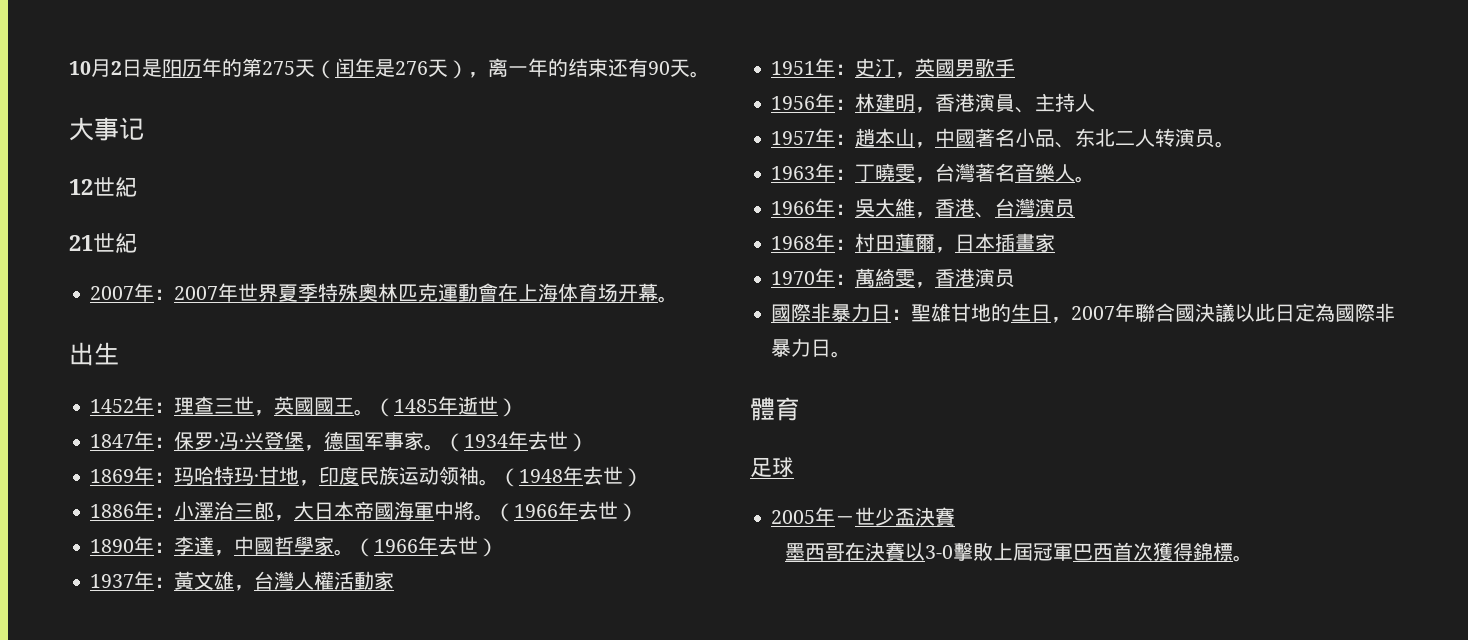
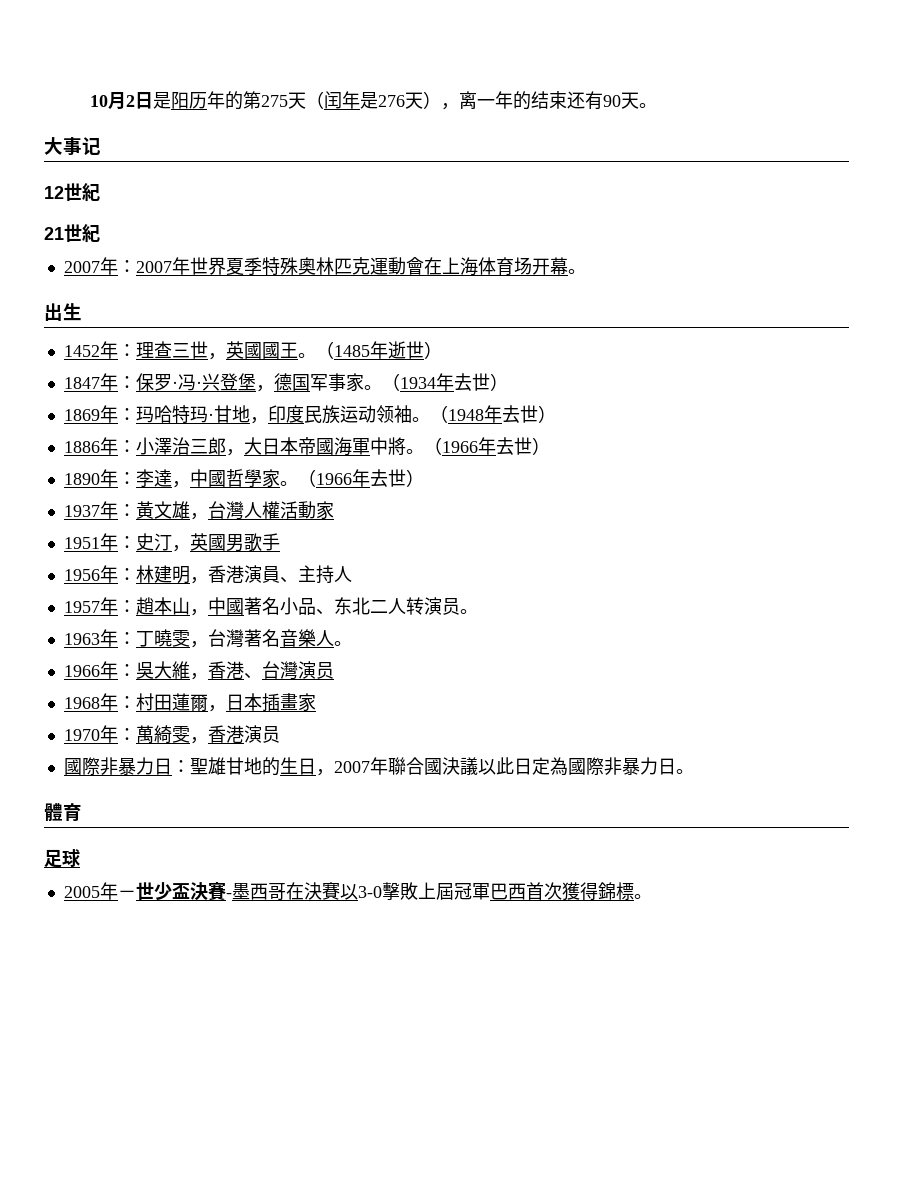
- 2005年－世少盃決賽
- 墨西哥在決賽以3-0擊敗上屆冠軍巴西首次獲得錦標。
+ 2005年－世少盃決賽-墨西哥在決賽以3-0擊敗上屆冠軍巴西首次獲得錦標。

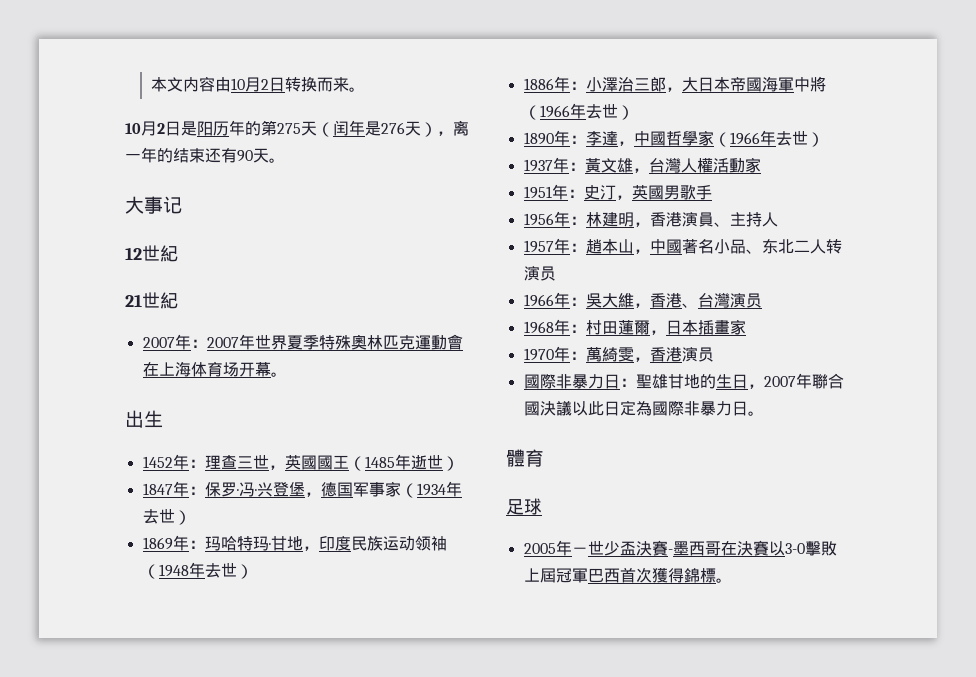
+ 本文内容由10月2日转换而来。
- 1452年：理查三世，英國國王。（1485年逝世）
+ 1452年：理查三世，英國國王（1485年逝世）
- 1847年：保罗·冯·兴登堡，德国军事家。（1934年去世）
+ 1847年：保罗·冯·兴登堡，德国军事家（1934年去世）
- 1869年：玛哈特玛·甘地，印度民族运动领袖。（1948年去世）
+ 1869年：玛哈特玛·甘地，印度民族运动领袖（1948年去世）
- 1886年：小澤治三郎，大日本帝國海軍中將。（1966年去世）
+ 1886年：小澤治三郎，大日本帝國海軍中將（1966年去世）
- 1890年：李達，中國哲學家。（1966年去世）
+ 1890年：李達，中國哲學家（1966年去世）
- 1957年：趙本山，中國著名小品、东北二人转演员。
- 1963年：丁曉雯，台灣著名音樂人。
+ 1957年：趙本山，中國著名小品、东北二人转演员

